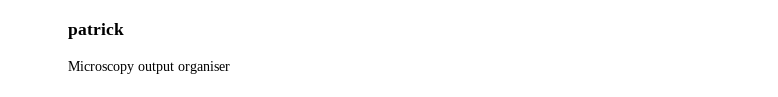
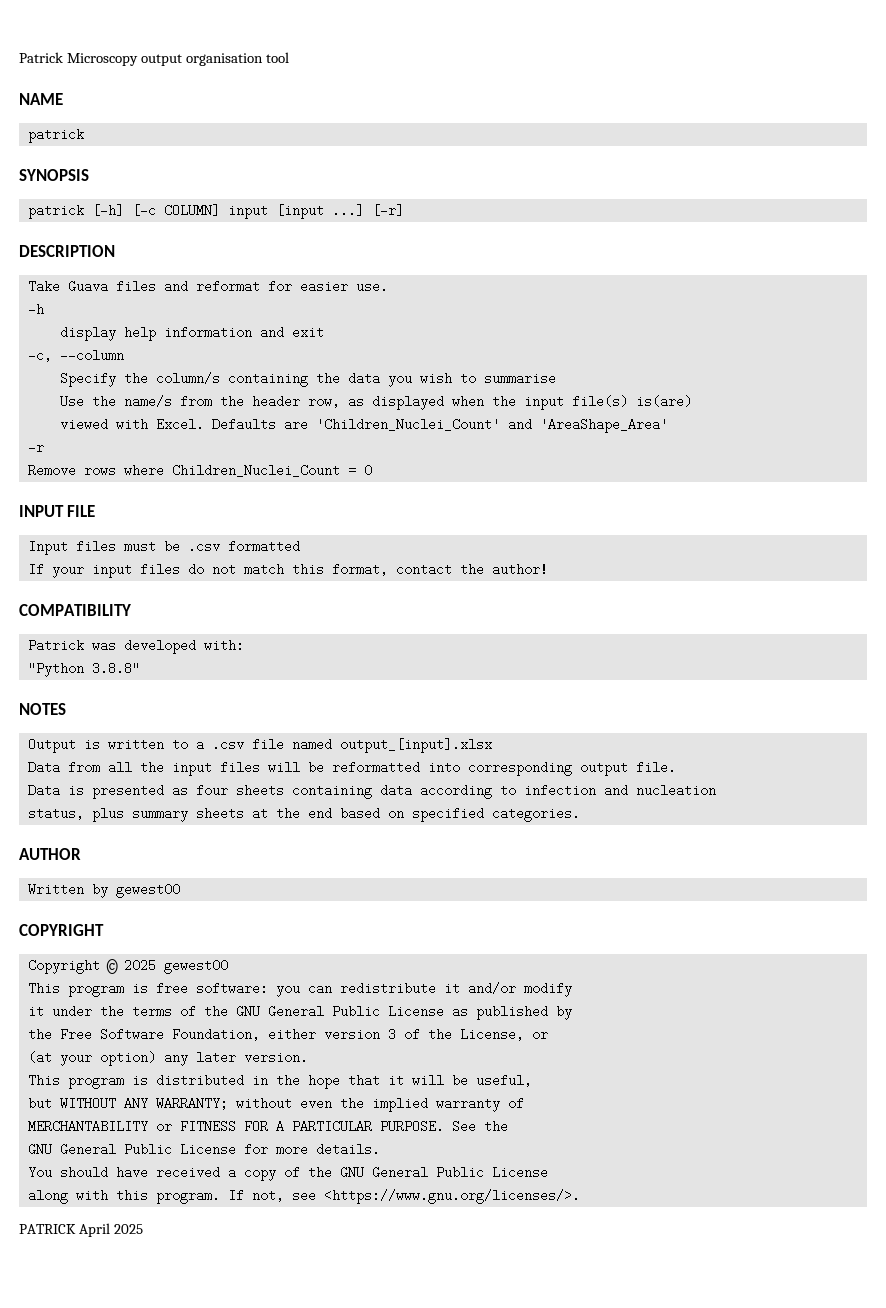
+ Patrick Microscopy output organisation tool
+ NAME
  patrick
- Microscopy output organiser
+ SYNOPSIS
+ patrick [-h] [-c COLUMN] input [input ...] [-r]
+ DESCRIPTION
+ Take Guava files and reformat for easier use.
+ -h
+ display help information and exit
+ -c, --column
+ Specify the column/s containing the data you wish to summarise
+ Use the name/s from the header row, as displayed when the input file(s) is(are)
+ viewed with Excel. Defaults are 'Children_Nuclei_Count' and 'AreaShape_Area'
+ -r
+ Remove rows where Children_Nuclei_Count = 0
+ INPUT FILE
+ Input files must be .csv formatted
+ If your input files do not match this format, contact the author!
+ COMPATIBILITY
+ Patrick was developed with:
+ "Python 3.8.8"
+ NOTES
+ Output is written to a .csv file named output_[input].xlsx
+ Data from all the input files will be reformatted into corresponding output file.
+ Data is presented as four sheets containing data according to infection and nucleation
+ status, plus summary sheets at the end based on specified categories.
+ AUTHOR
+ Written by gewest00
+ COPYRIGHT
+ Copyright © 2025 gewest00
+ This program is free software: you can redistribute it and/or modify
+ it under the terms of the GNU General Public License as published by
+ the Free Software Foundation, either version 3 of the License, or
+ (at your option) any later version.
+ This program is distributed in the hope that it will be useful,
+ but WITHOUT ANY WARRANTY; without even the implied warranty of
+ MERCHANTABILITY or FITNESS FOR A PARTICULAR PURPOSE. See the
+ GNU General Public License for more details.
+ You should have received a copy of the GNU General Public License
+ along with this program. If not, see <https://www.gnu.org/licenses/>.
+ PATRICK April 2025

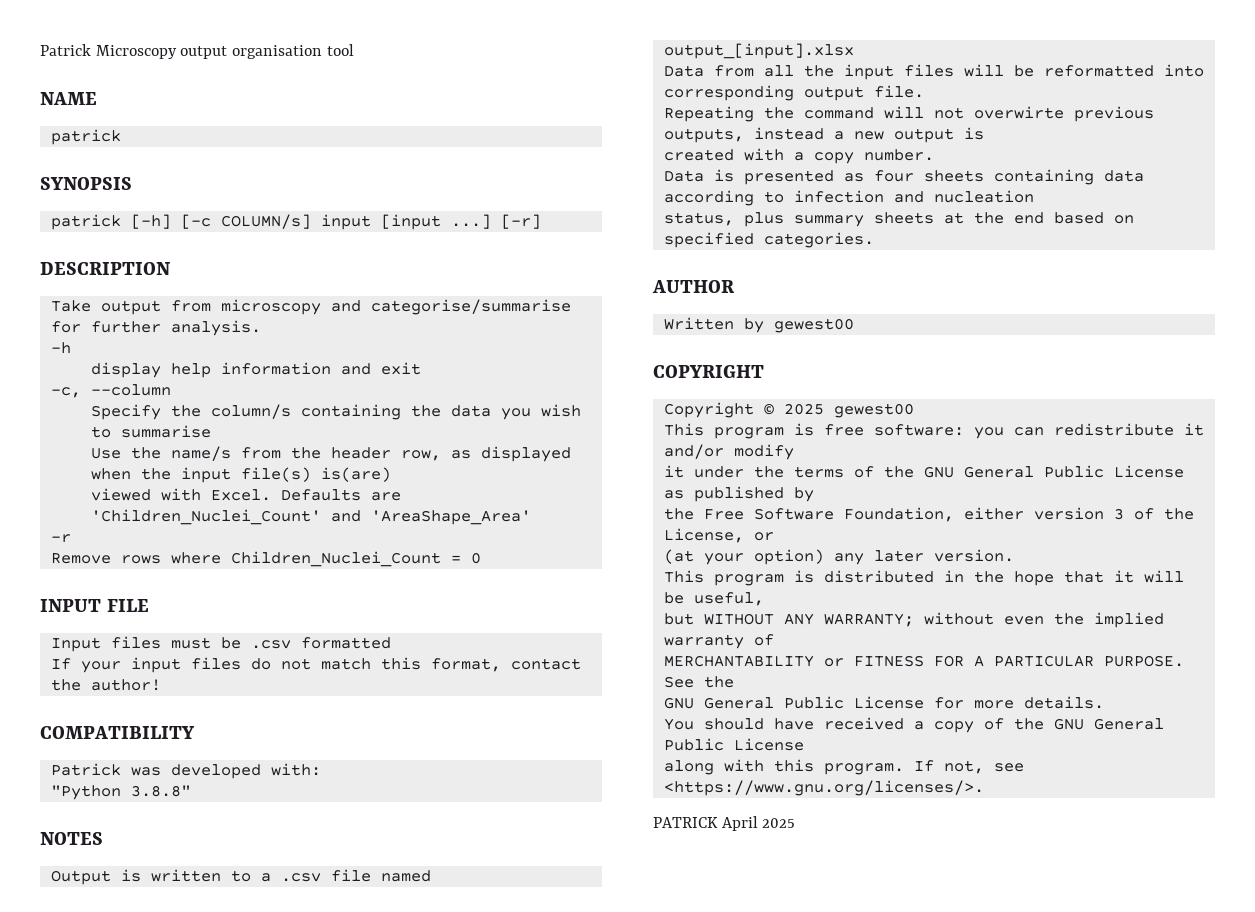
- patrick [-h] [-c COLUMN] input [input ...]
+ patrick [-h] [-c COLUMN/s] input [input ...]
- Take Guava files and reformat for easier use.
+ Take output from microscopy and categorise/summarise for further analysis.
+ Repeating the command will not overwirte previous outputs, instead a new output is
+ created with a copy number.

